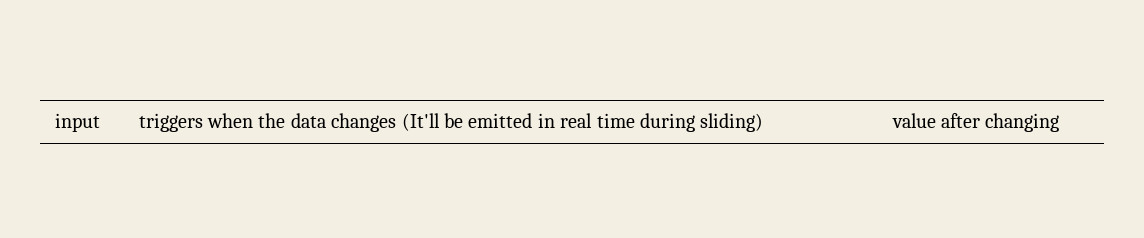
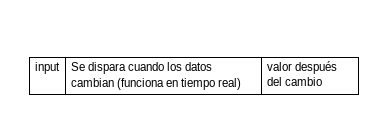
- input | triggers when the data changes (It'll be emitted in real time during sliding) | value after changing
+ input | Se dispara cuando los datos cambian (funciona en tiempo real) | valor después del cambio

